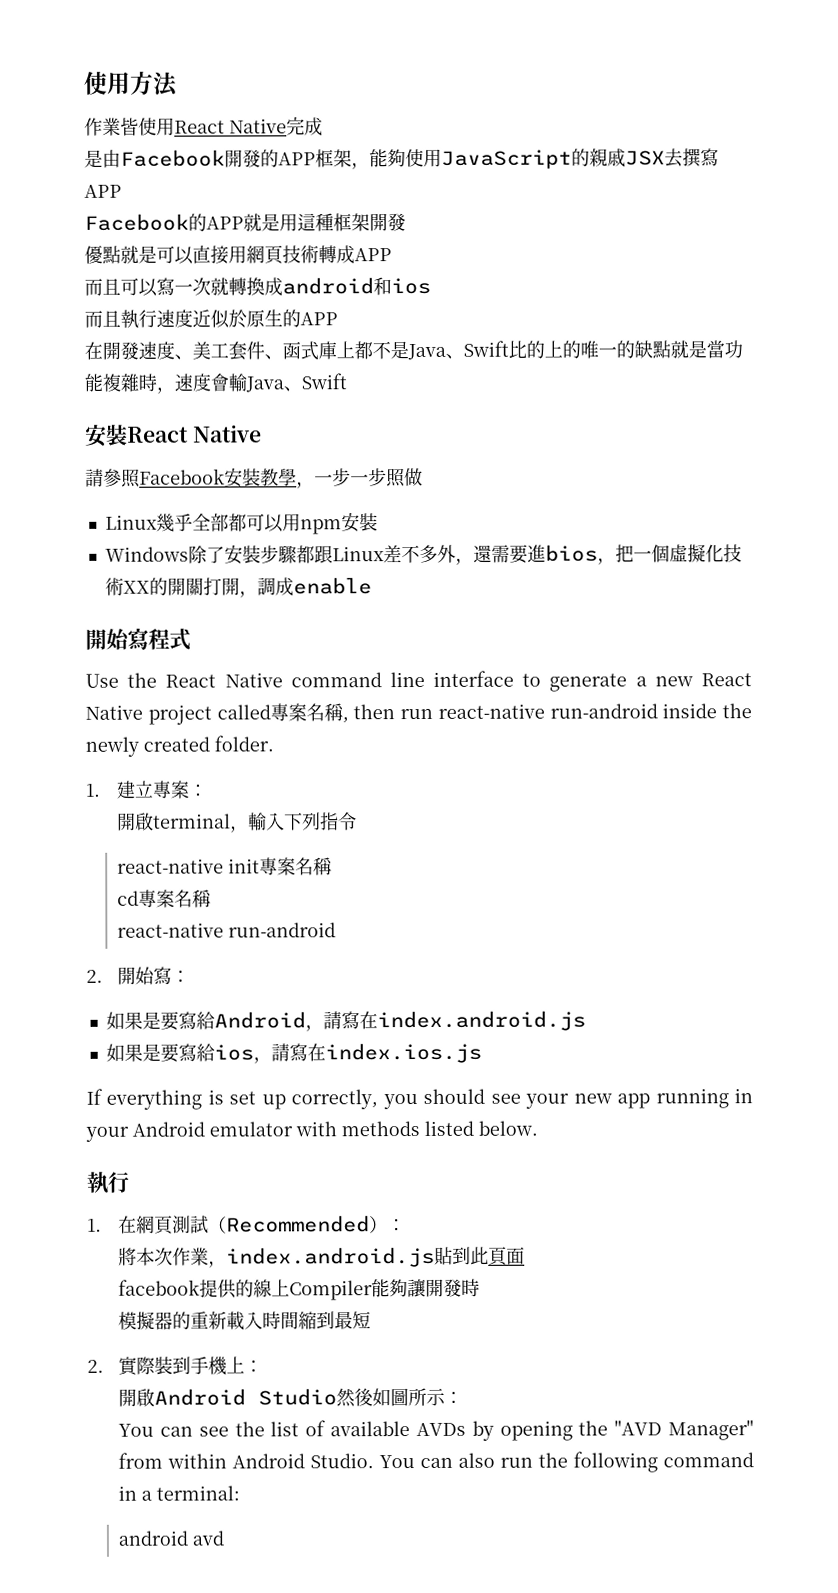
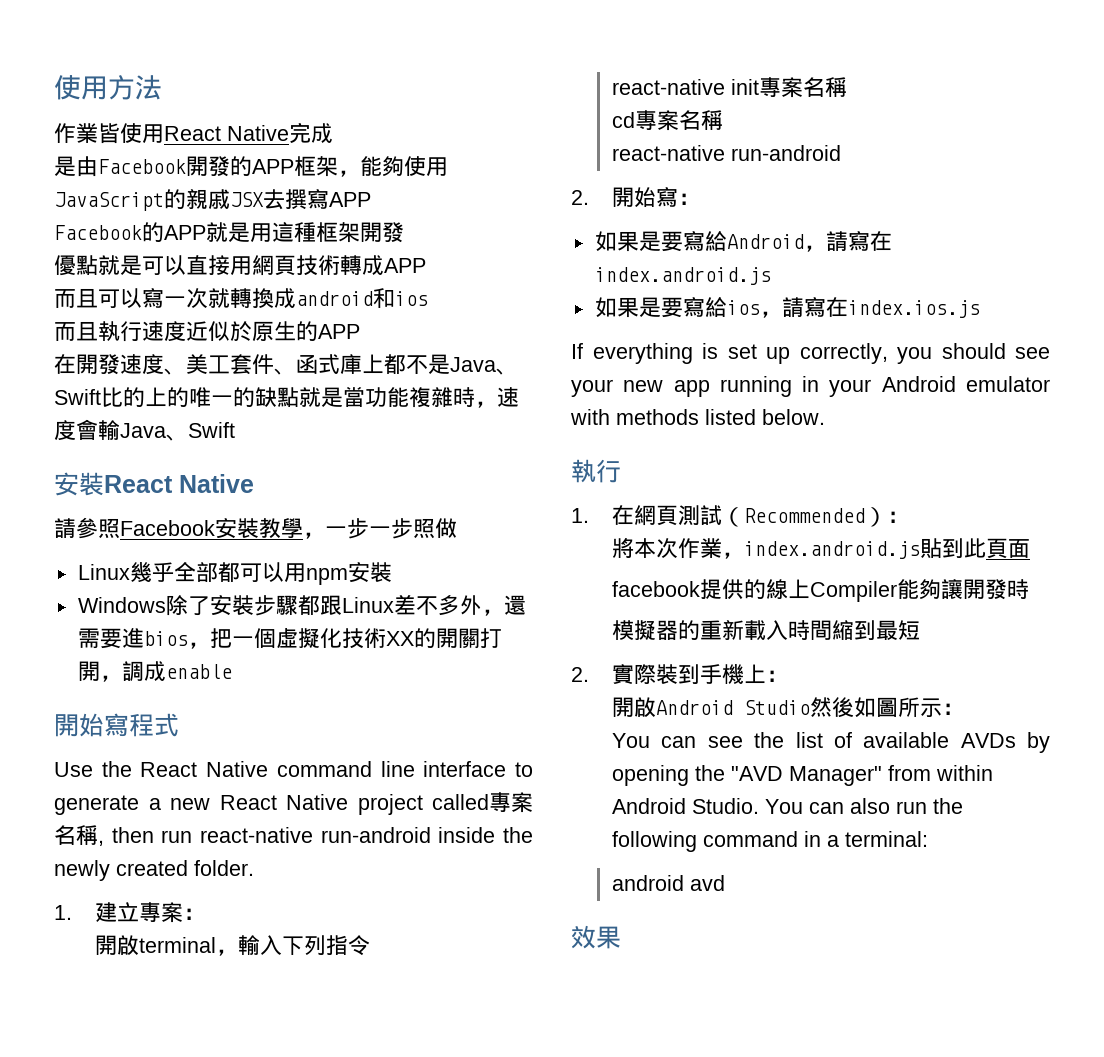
+ 效果

